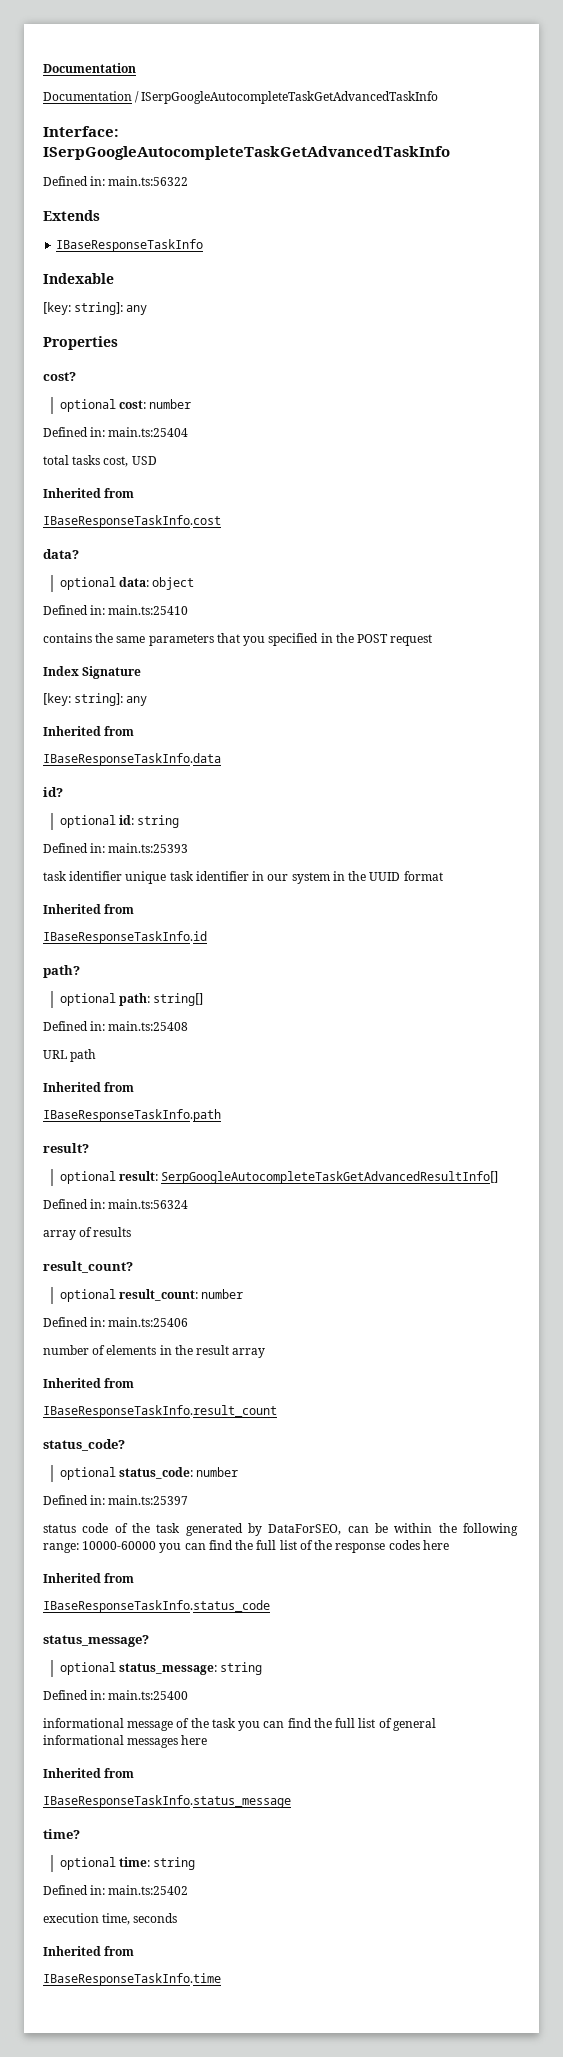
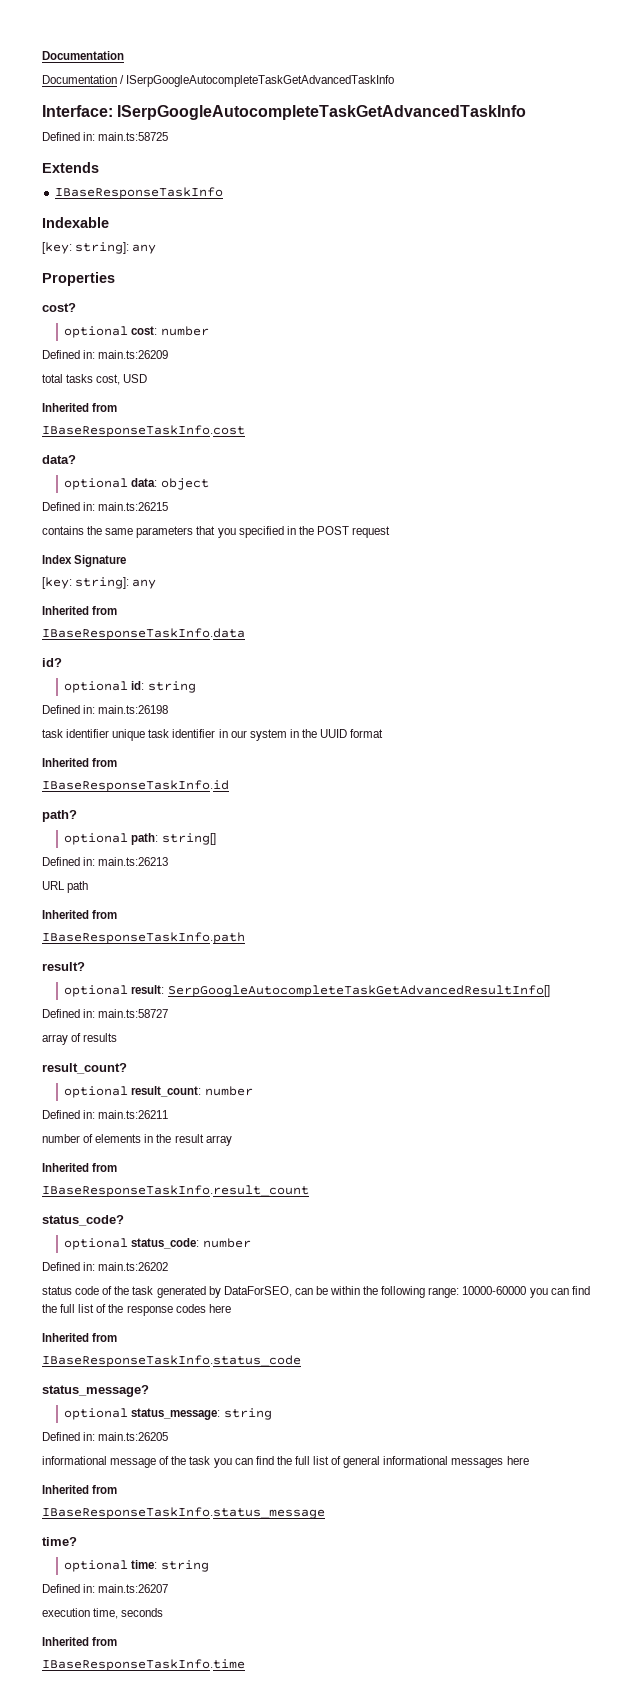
- Defined in: main.ts:56322
+ Defined in: main.ts:58725
- Defined in: main.ts:25404
+ Defined in: main.ts:26209
- Defined in: main.ts:25410
+ Defined in: main.ts:26215
- Defined in: main.ts:25393
+ Defined in: main.ts:26198
- Defined in: main.ts:25408
+ Defined in: main.ts:26213
- Defined in: main.ts:56324
+ Defined in: main.ts:58727
- Defined in: main.ts:25406
+ Defined in: main.ts:26211
- Defined in: main.ts:25397
+ Defined in: main.ts:26202
- Defined in: main.ts:25400
+ Defined in: main.ts:26205
- Defined in: main.ts:25402
+ Defined in: main.ts:26207

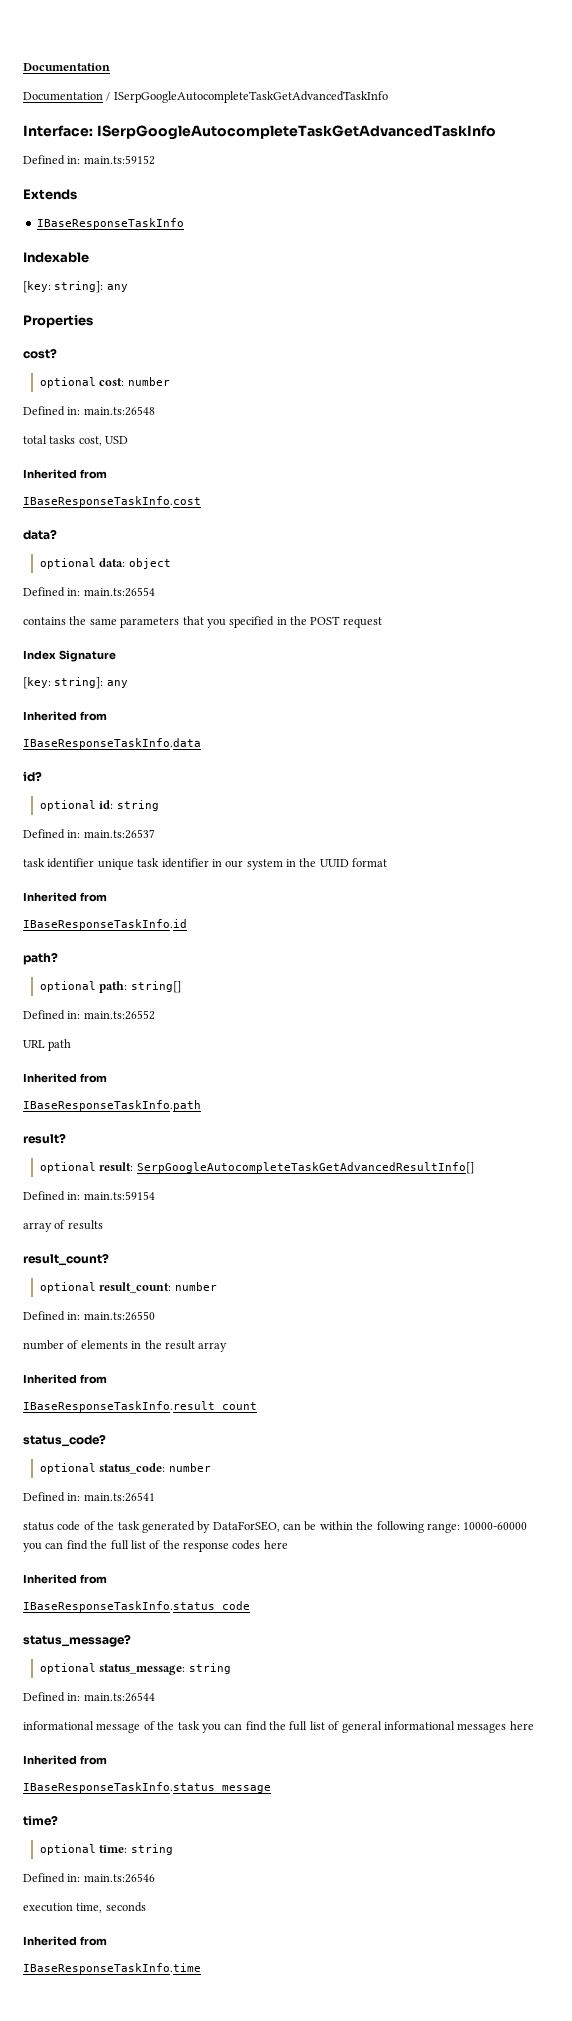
- Defined in: main.ts:58725
+ Defined in: main.ts:59152
- Defined in: main.ts:26209
+ Defined in: main.ts:26548
- Defined in: main.ts:26215
+ Defined in: main.ts:26554
- Defined in: main.ts:26198
+ Defined in: main.ts:26537
- Defined in: main.ts:26213
+ Defined in: main.ts:26552
- Defined in: main.ts:58727
+ Defined in: main.ts:59154
- Defined in: main.ts:26211
+ Defined in: main.ts:26550
- Defined in: main.ts:26202
+ Defined in: main.ts:26541
- Defined in: main.ts:26205
+ Defined in: main.ts:26544
- Defined in: main.ts:26207
+ Defined in: main.ts:26546

